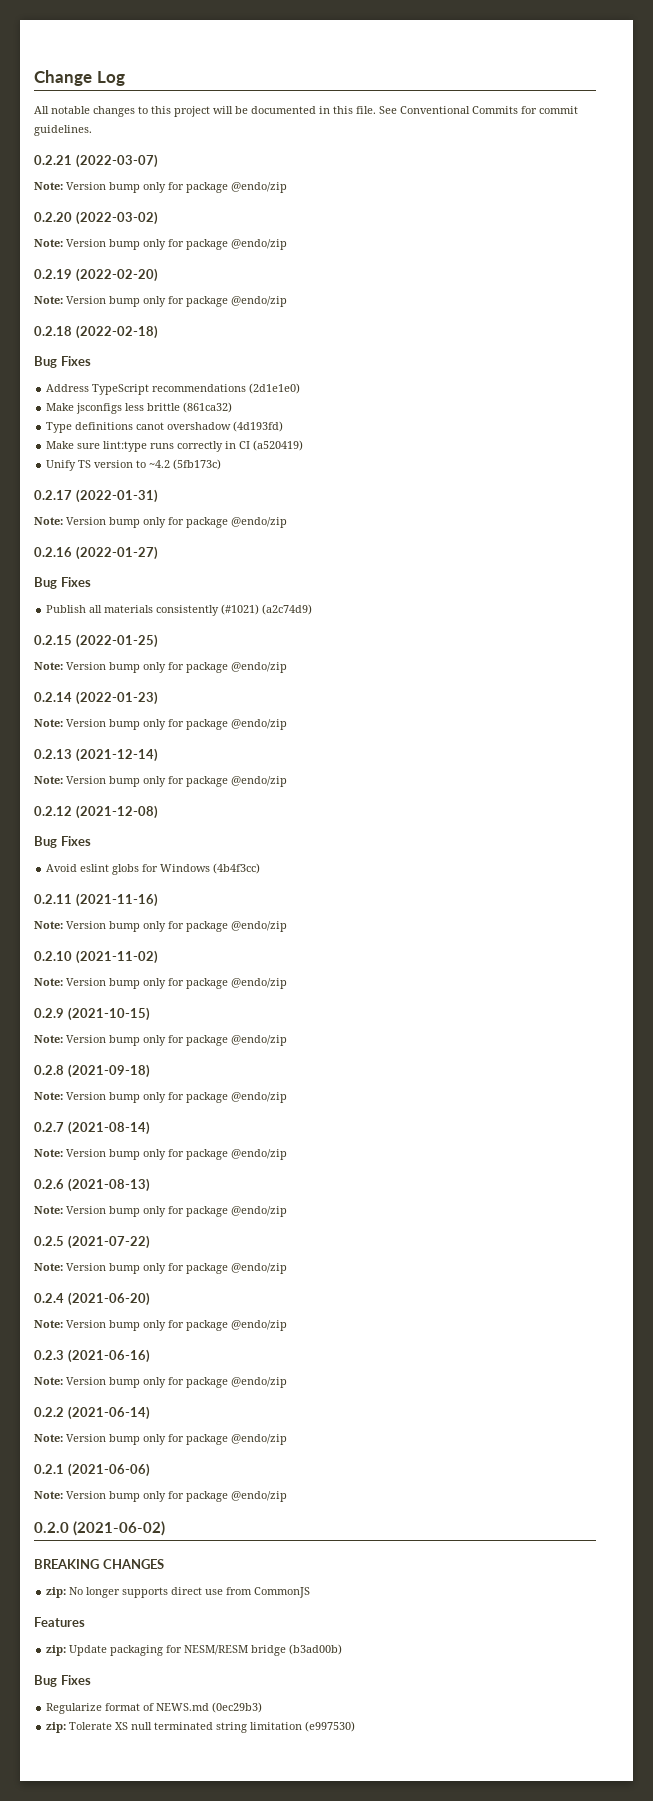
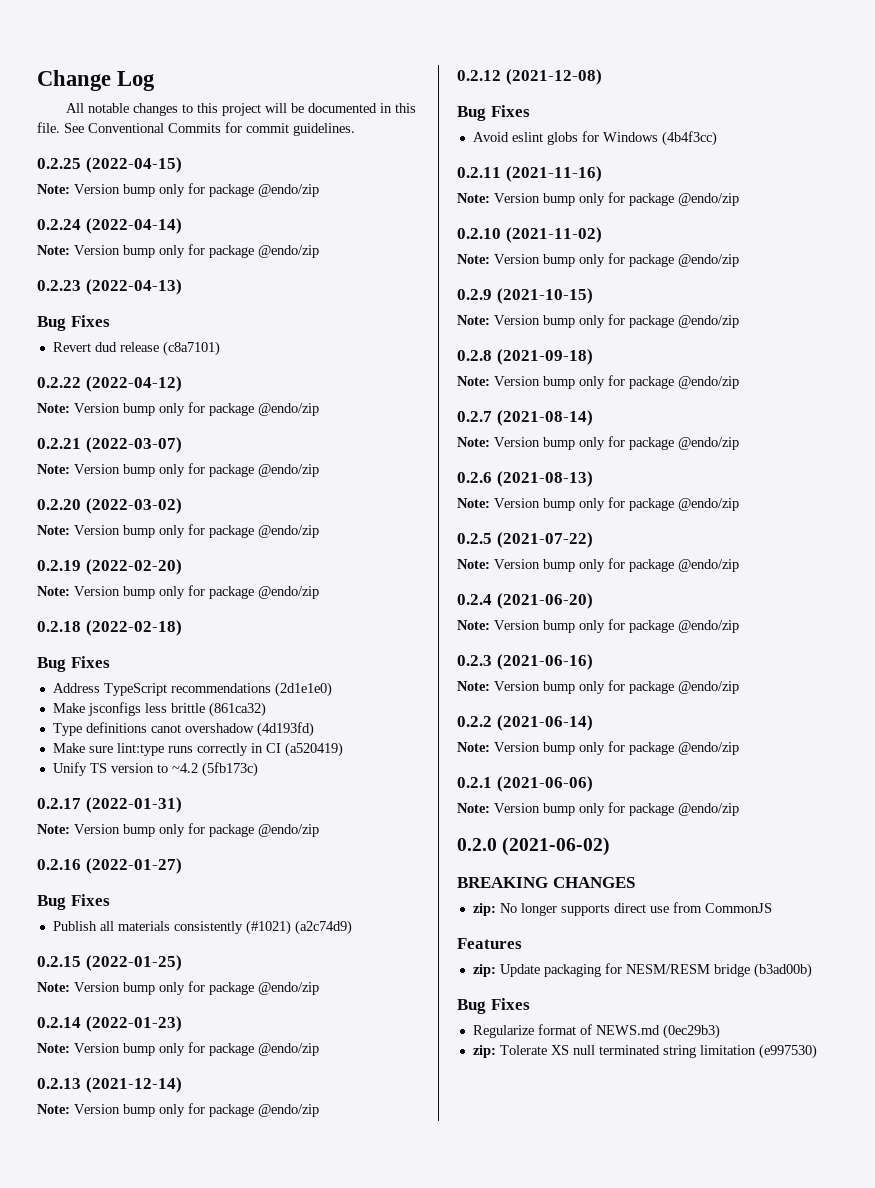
+ 0.2.25 (2022-04-15)
+ Note: Version bump only for package @endo/zip
+ 0.2.24 (2022-04-14)
+ Note: Version bump only for package @endo/zip
+ 0.2.23 (2022-04-13)
+ Bug Fixes
+ Revert dud release (c8a7101)
+ 0.2.22 (2022-04-12)
+ Note: Version bump only for package @endo/zip

